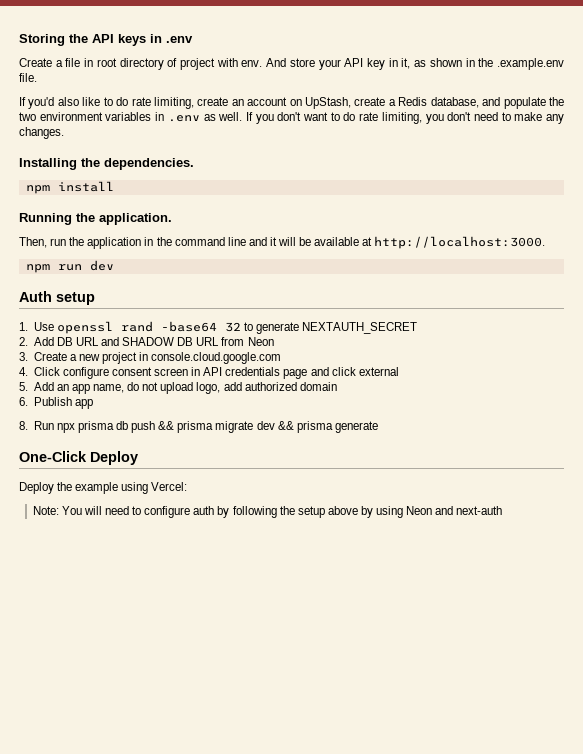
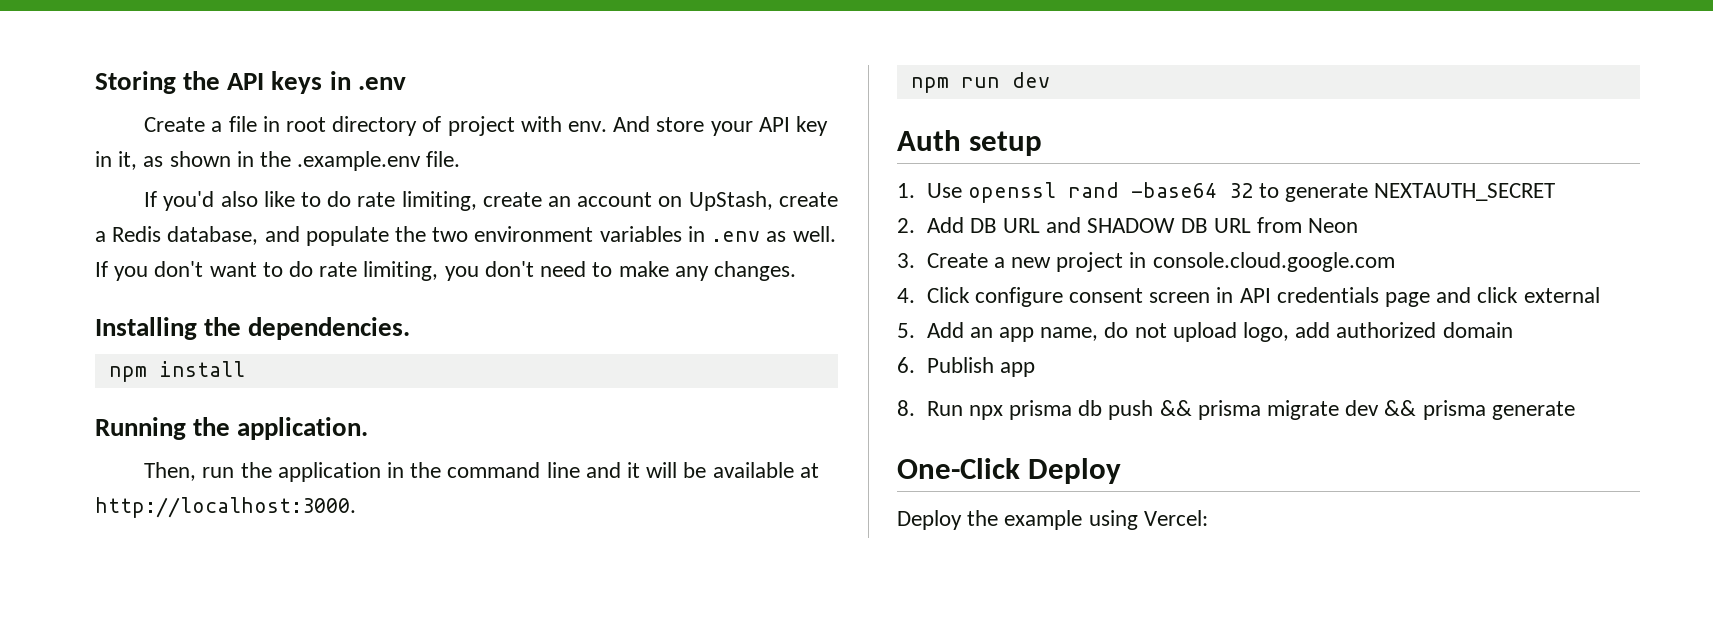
- Note: You will need to configure auth by following the setup above by using Neon and next-auth

